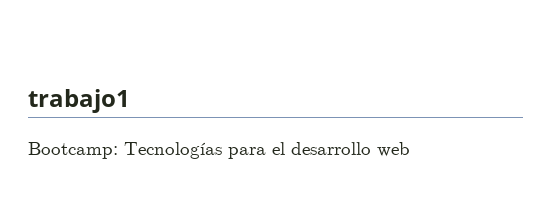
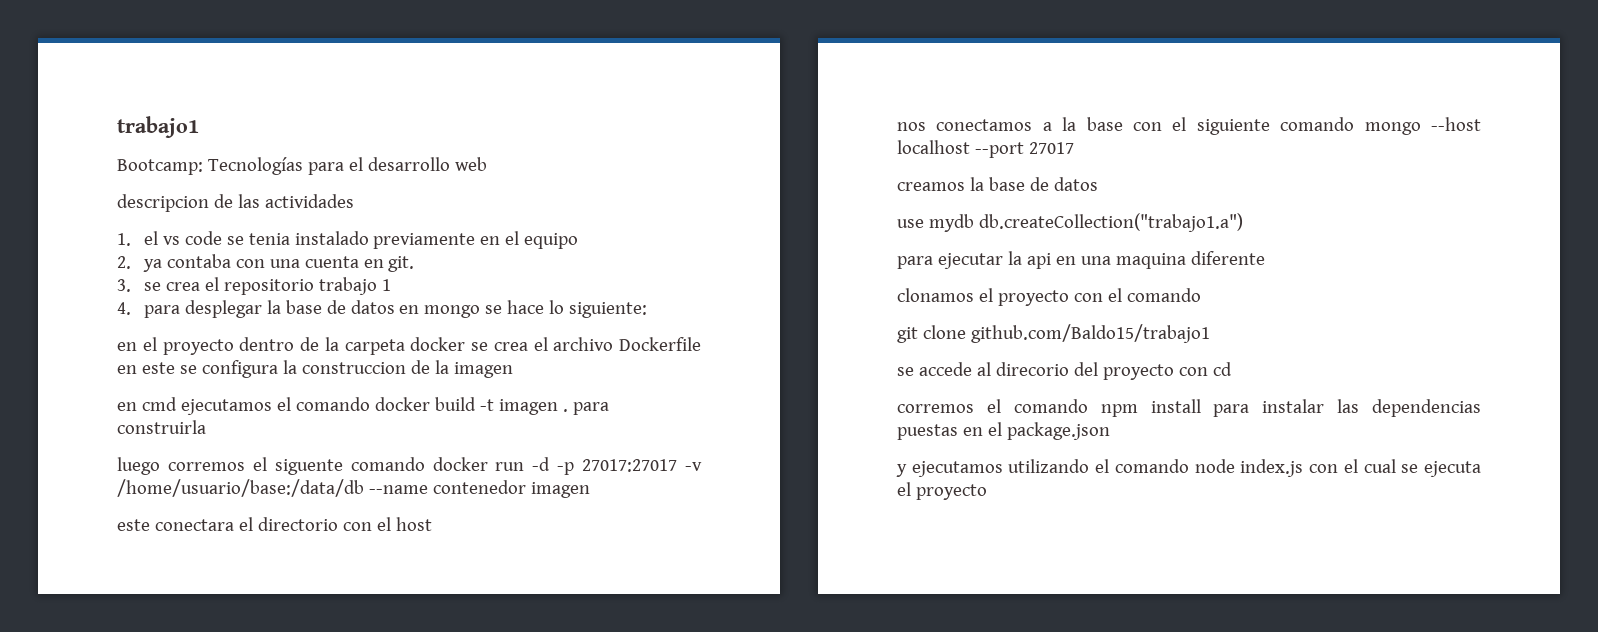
+ descripcion de las actividades
+ 1. el vs code se tenia instalado previamente en el equipo
+ 2. ya contaba con una cuenta en git.
+ 3. se crea el repositorio trabajo 1
+ 4. para desplegar la base de datos en mongo se hace lo siguiente:
+ en el proyecto dentro de la carpeta docker se crea el archivo Dockerfile en este se configura la construccion de la imagen
+ en cmd ejecutamos el comando docker build -t imagen . para construirla
+ luego corremos el siguente comando docker run -d -p 27017:27017 -v /home/usuario/base:/data/db --name contenedor imagen
+ este conectara el directorio con el host
+ nos conectamos a la base con el siguiente comando mongo --host localhost --port 27017
+ creamos la base de datos
+ use mydb db.createCollection("trabajo1.a")
+ para ejecutar la api en una maquina diferente
+ clonamos el proyecto con el comando
+ git clone github.com/Baldo15/trabajo1
+ se accede al direcorio del proyecto con cd
+ corremos el comando npm install para instalar las dependencias puestas en el package.json
+ y ejecutamos utilizando el comando node index.js con el cual se ejecuta el proyecto

